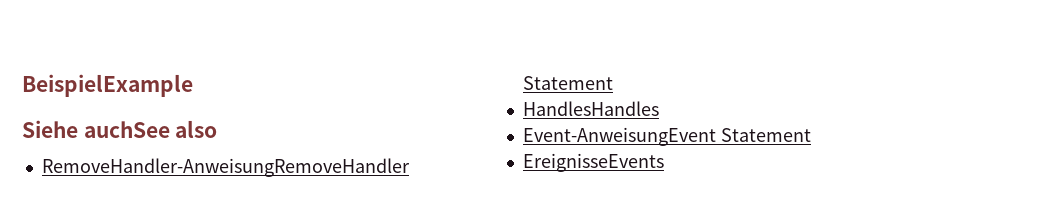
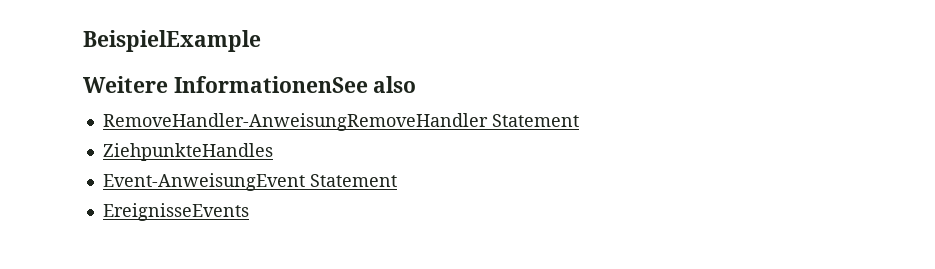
- Siehe auchSee also
+ Weitere InformationenSee also
- HandlesHandles
+ ZiehpunkteHandles

